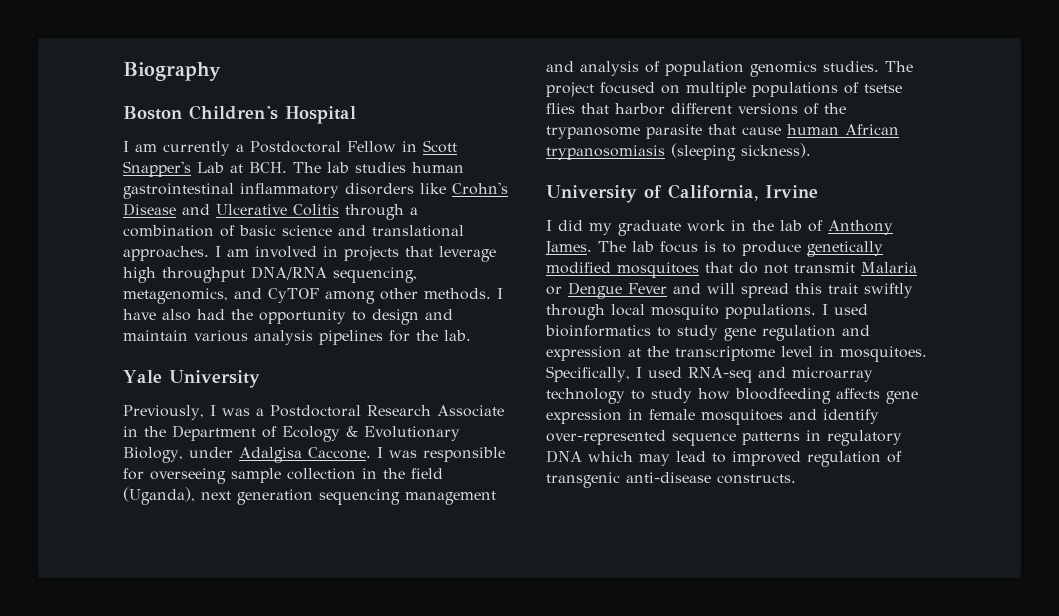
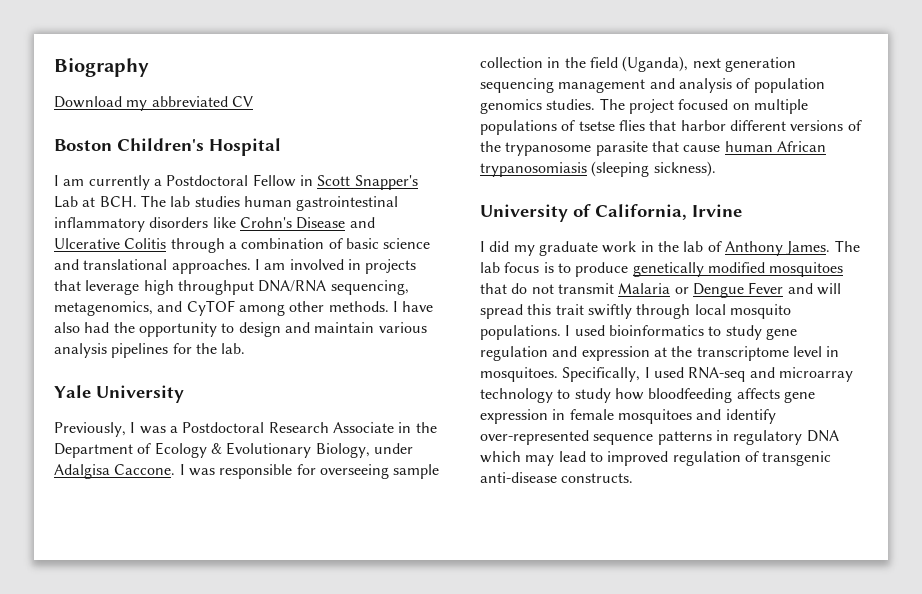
+ Download my abbreviated CV

